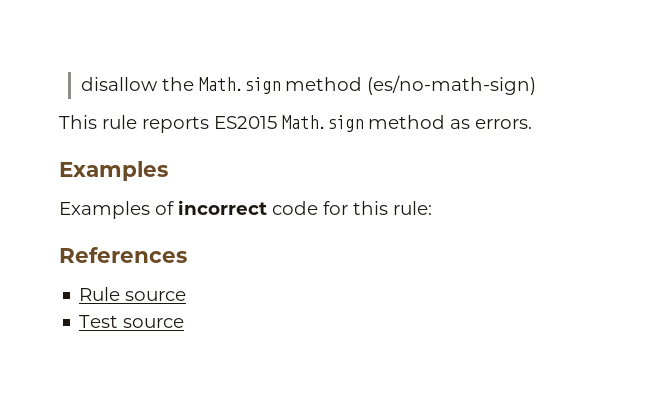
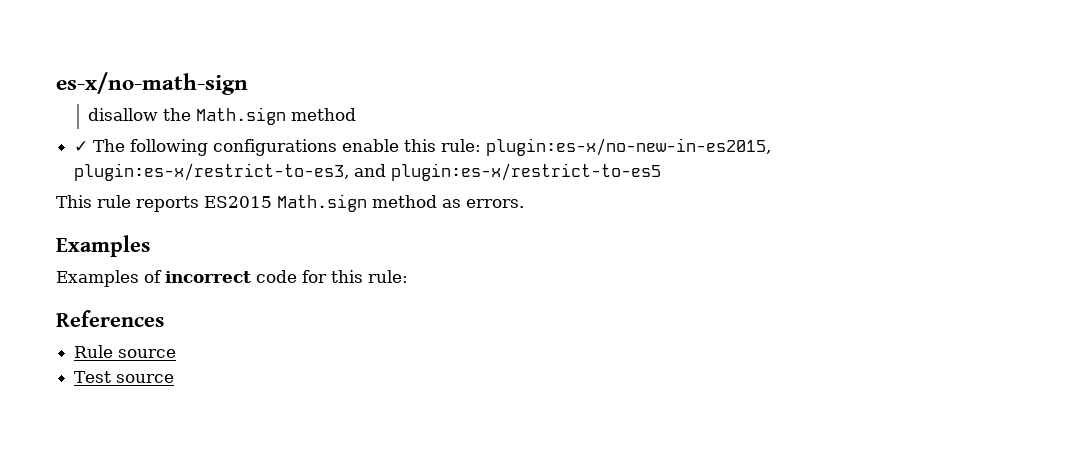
+ es-x/no-math-sign
- disallow the Math.sign method (es/no-math-sign)
+ disallow the Math.sign method
+ ✓ The following configurations enable this rule: plugin:es-x/no-new-in-es2015, plugin:es-x/restrict-to-es3, and plugin:es-x/restrict-to-es5

